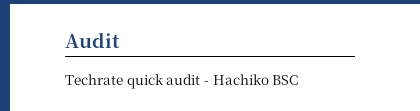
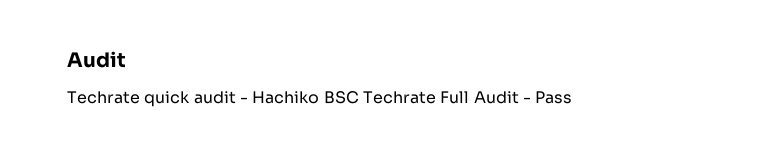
- Techrate quick audit - Hachiko BSC
+ Techrate quick audit - Hachiko BSC Techrate Full Audit - Pass

